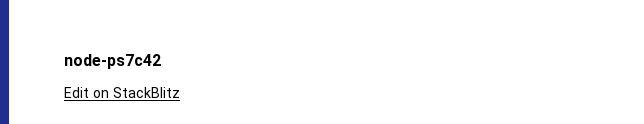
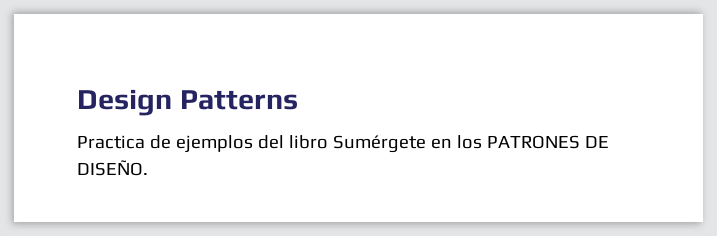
- node-ps7c42
- Edit on StackBlitz
+ Design Patterns
+ Practica de ejemplos del libro Sumérgete en los PATRONES DE DISEÑO.

